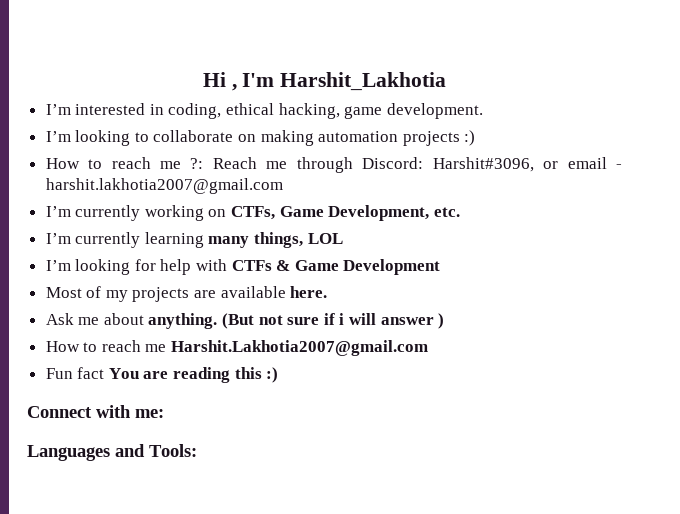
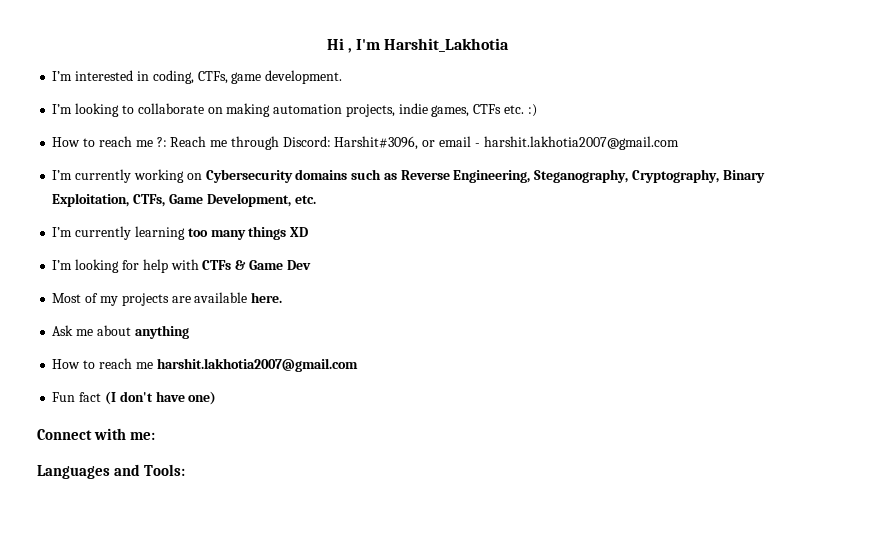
- I’m interested in coding, ethical hacking, game development.
+ I’m interested in coding, CTFs, game development.
- I’m looking to collaborate on making automation projects :)
+ I’m looking to collaborate on making automation projects, indie games, CTFs etc. :)
- I’m currently working on CTFs, Game Development, etc.
+ I’m currently working on Cybersecurity domains such as Reverse Engineering, Steganography, Cryptography, Binary Exploitation, CTFs, Game Development, etc.
- I’m currently learning many things, LOL
+ I’m currently learning too many things XD
- I’m looking for help with CTFs & Game Development
+ I’m looking for help with CTFs & Game Dev
- Ask me about anything. (But not sure if i will answer )
- How to reach me Harshit.Lakhotia2007@gmail.com
+ Ask me about anything
+ How to reach me harshit.lakhotia2007@gmail.com
- Fun fact You are reading this :)
+ Fun fact (I don't have one)

